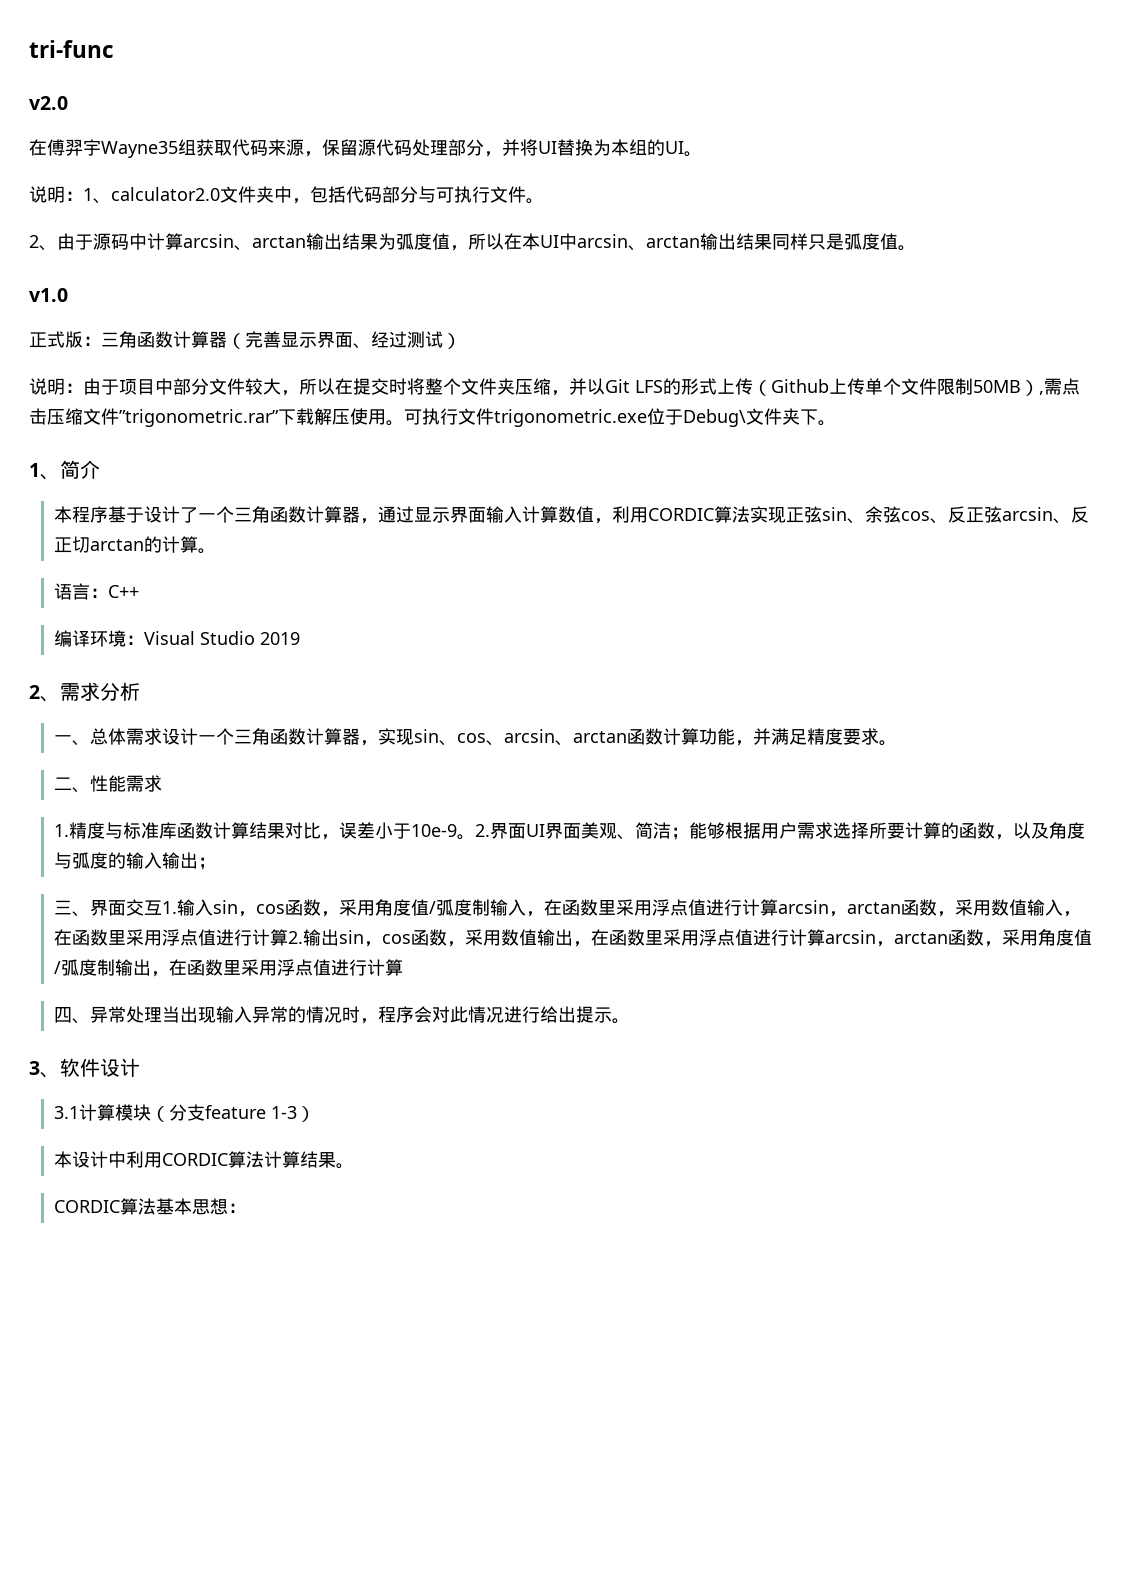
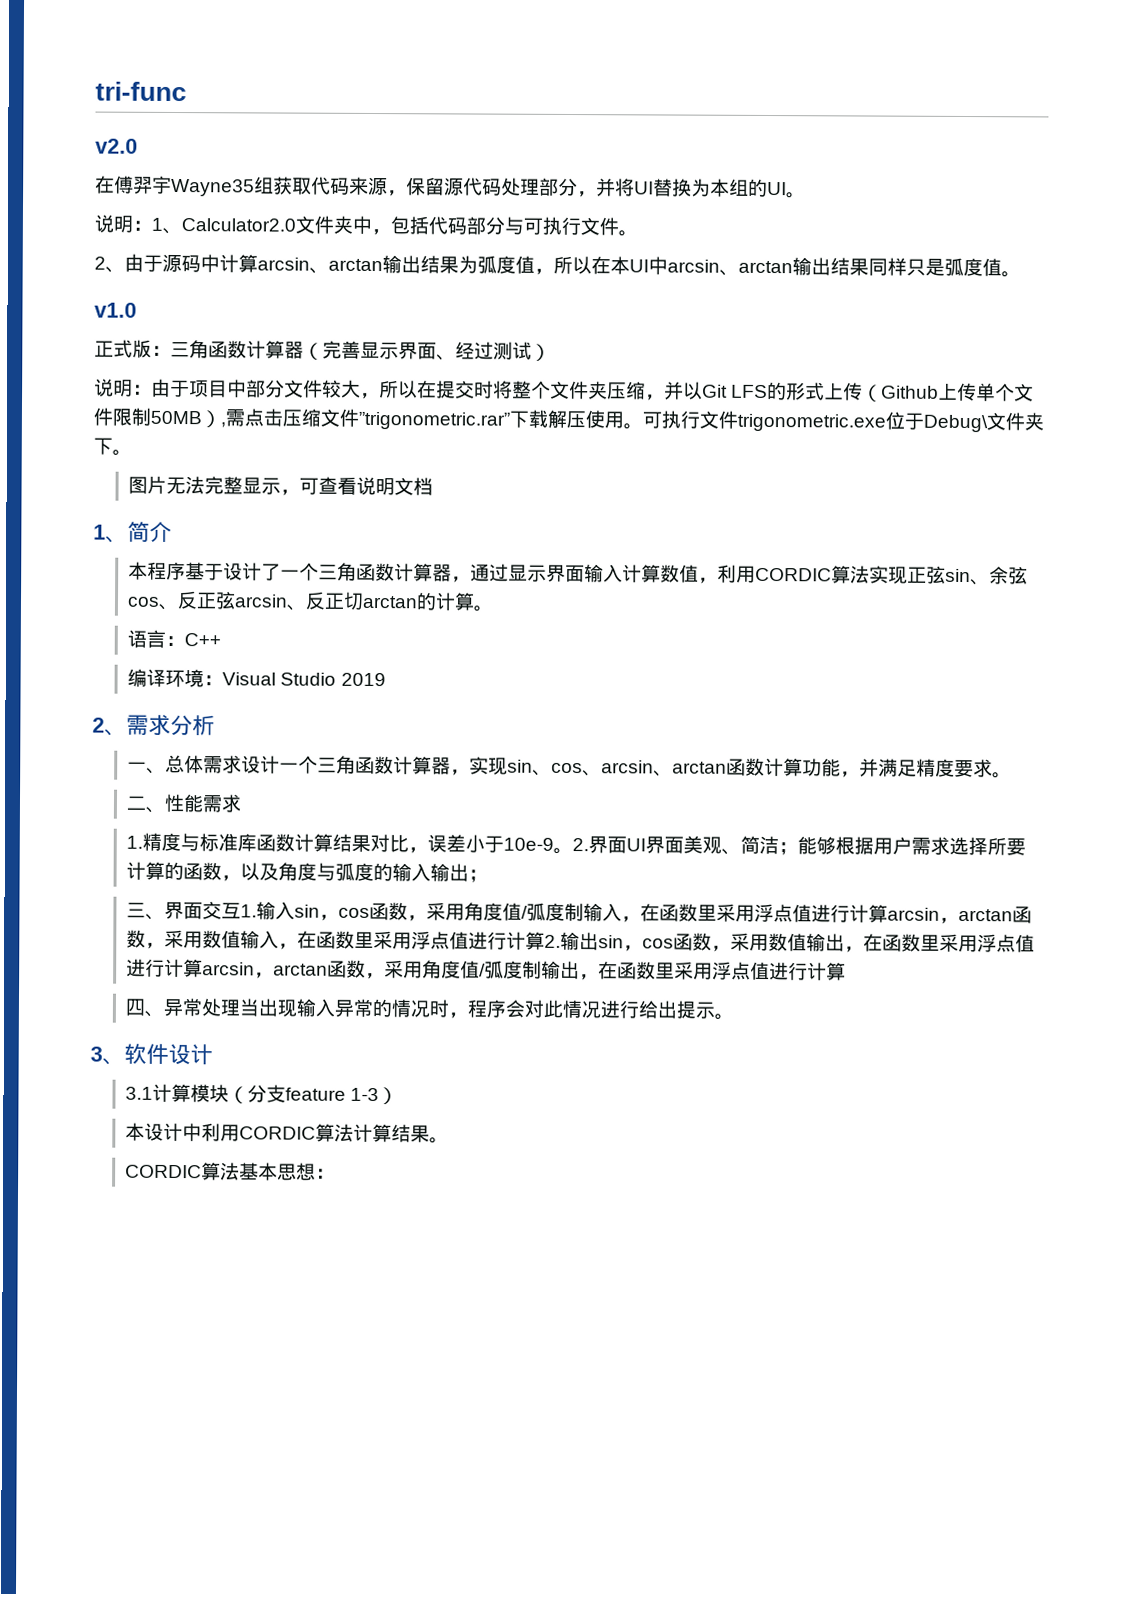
- 说明：1、calculator2.0文件夹中，包括代码部分与可执行文件。
+ 说明：1、Calculator2.0文件夹中，包括代码部分与可执行文件。
+ 图片无法完整显示，可查看说明文档

